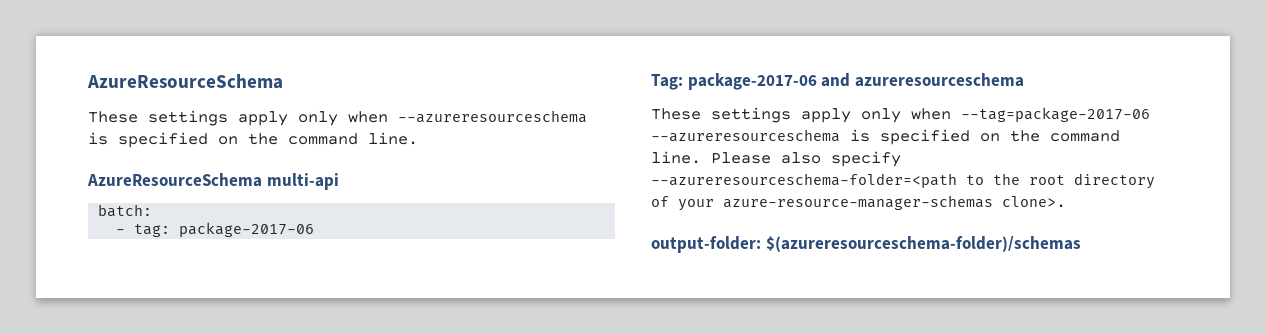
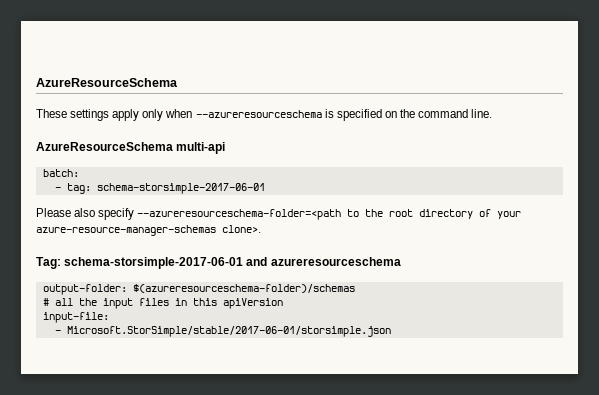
- - tag: package-2017-06
- Tag: package-2017-06 and azureresourceschema
- These settings apply only when --tag=package-2017-06 --azureresourceschema is specified on the command line. Please also specify --azureresourceschema-folder=<path to the root directory of your azure-resource-manager-schemas clone>.
+ - tag: schema-storsimple-2017-06-01
+ Please also specify --azureresourceschema-folder=<path to the root directory of your azure-resource-manager-schemas clone>.
+ Tag: schema-storsimple-2017-06-01 and azureresourceschema
  output-folder: $(azureresourceschema-folder)/schemas
+ # all the input files in this apiVersion
+ input-file:
+ - Microsoft.StorSimple/stable/2017-06-01/storsimple.json

